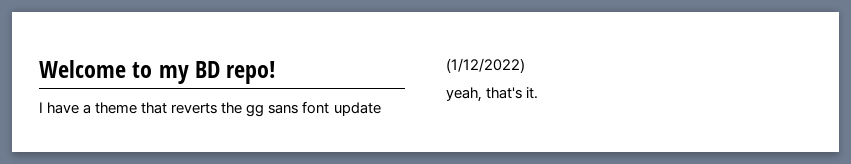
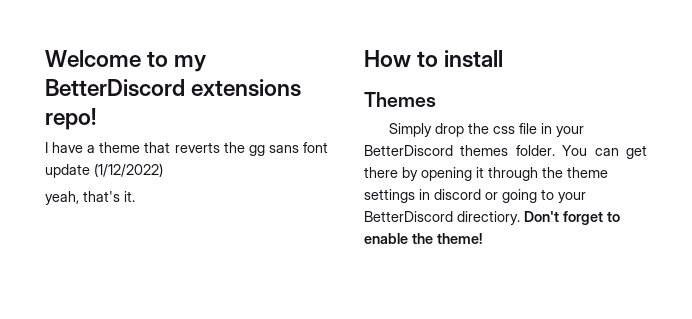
- Welcome to my BD repo!
+ Welcome to my BetterDiscord extensions repo!
+ How to install
+ Themes
+ Simply drop the css file in your BetterDiscord themes folder. You can get there by opening it through the theme settings in discord or going to your BetterDiscord directiory. Don't forget to enable the theme!

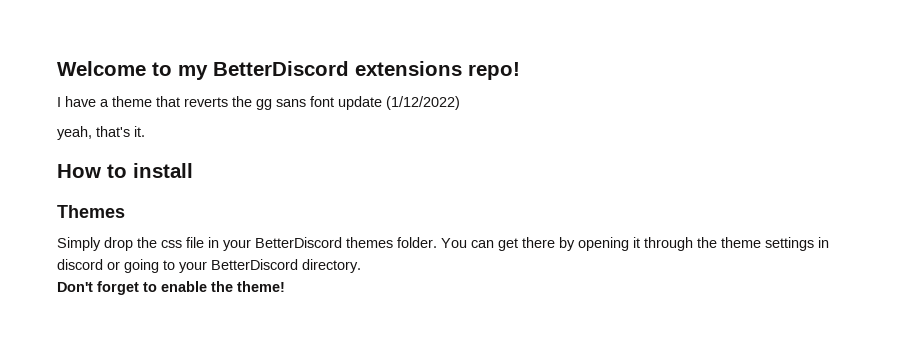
- You can get there by opening it through the theme settings in discord or going to your BetterDiscord directiory. Don't forget to enable the theme!
+ You can get there by opening it through the theme settings in discord or going to your BetterDiscord directory.
+ Don't forget to enable the theme!

